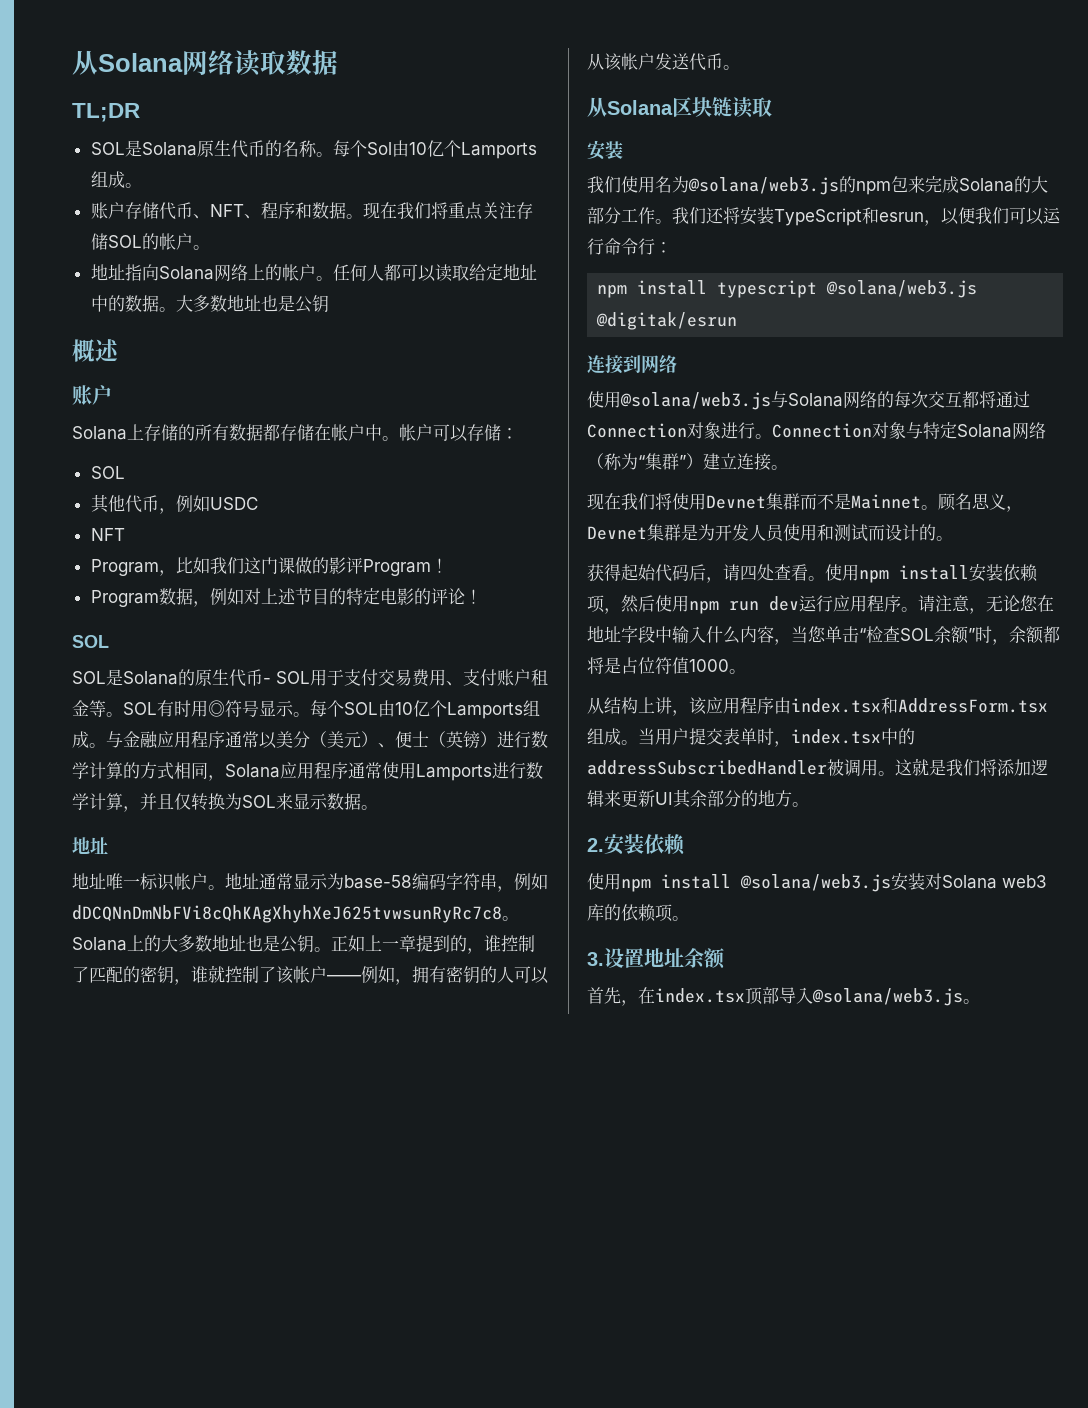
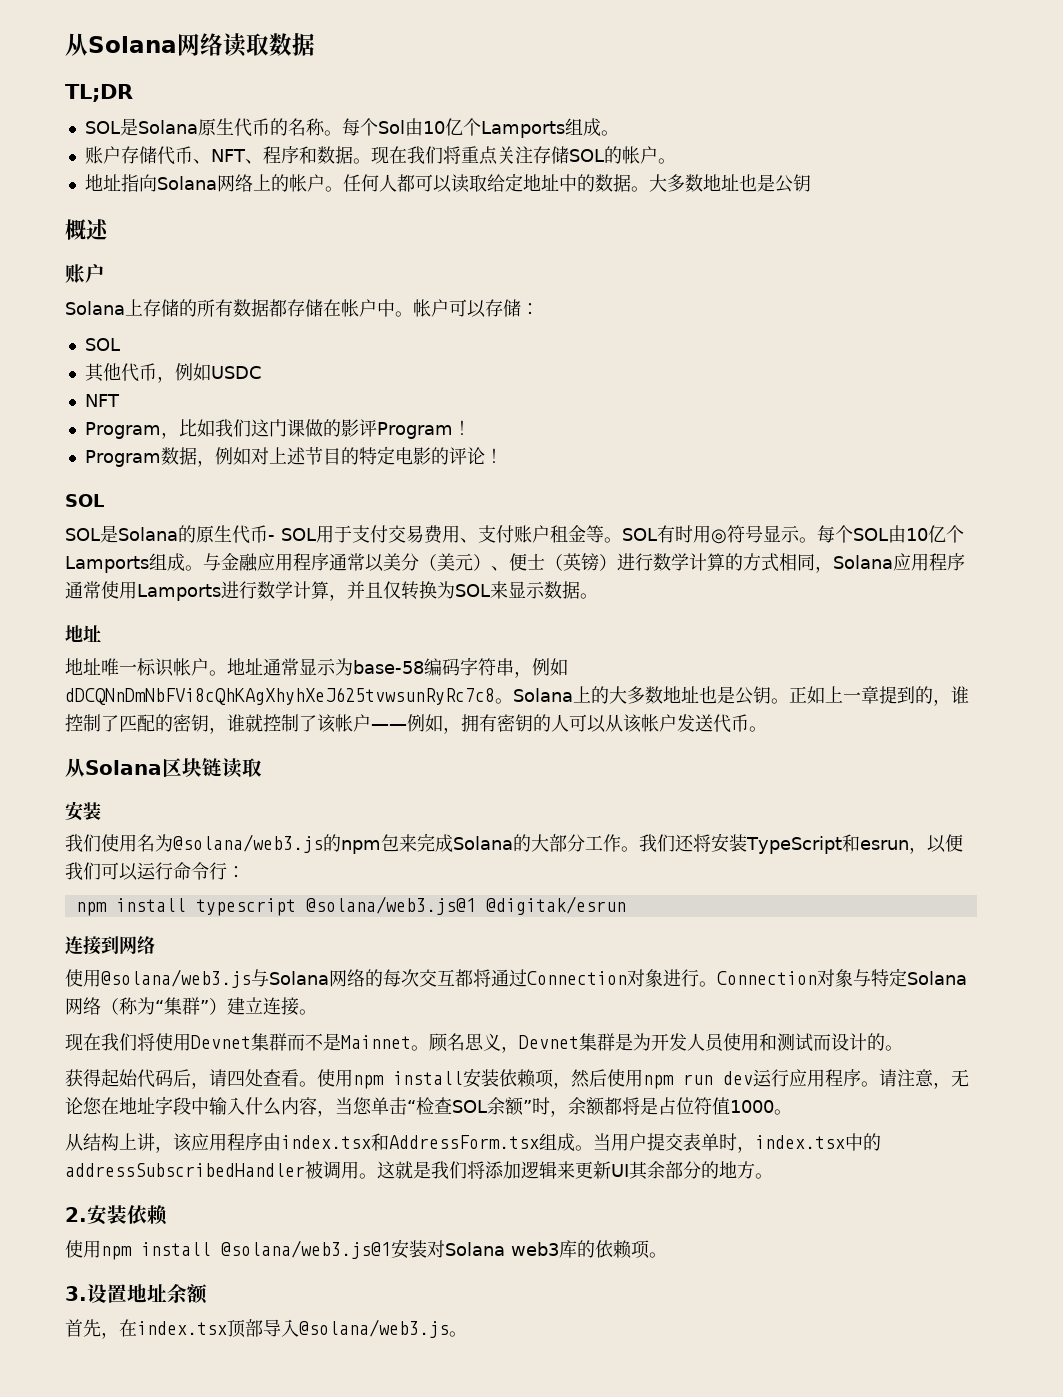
- npm install typescript @solana/web3.js @digitak/esrun
+ npm install typescript @solana/web3.js@1 @digitak/esrun
- 使用npm install @solana/web3.js安装对Solana web3库的依赖项。
+ 使用npm install @solana/web3.js@1安装对Solana web3库的依赖项。

